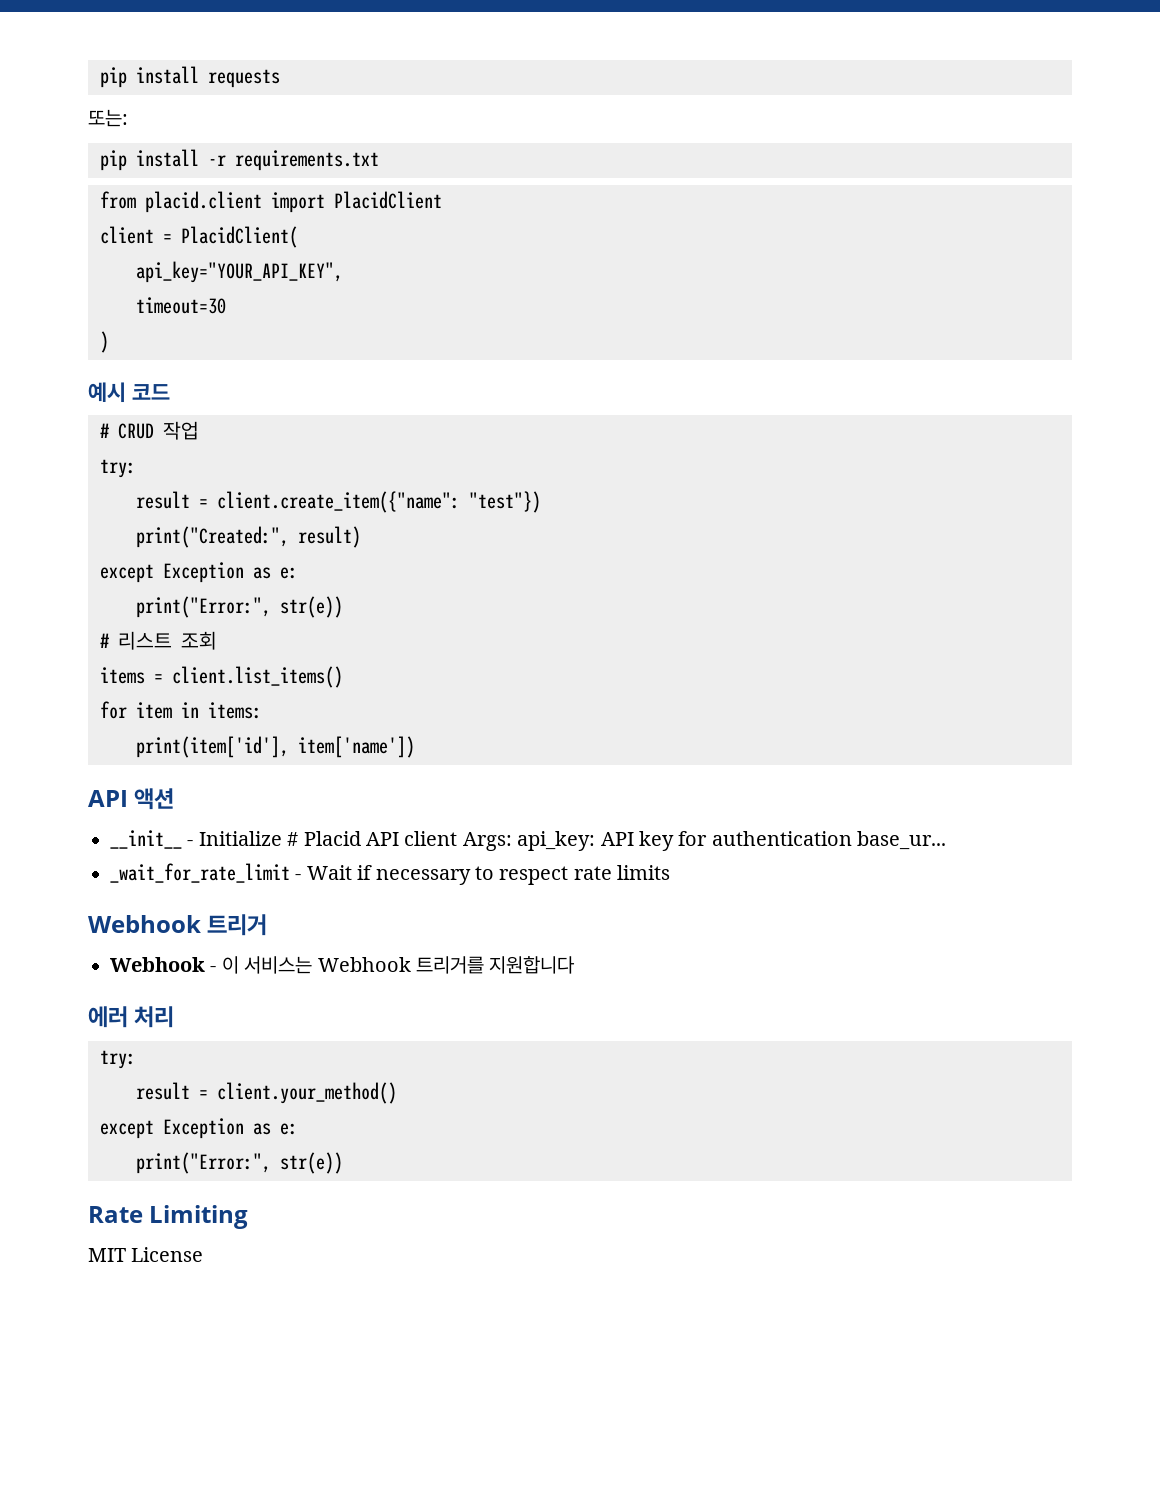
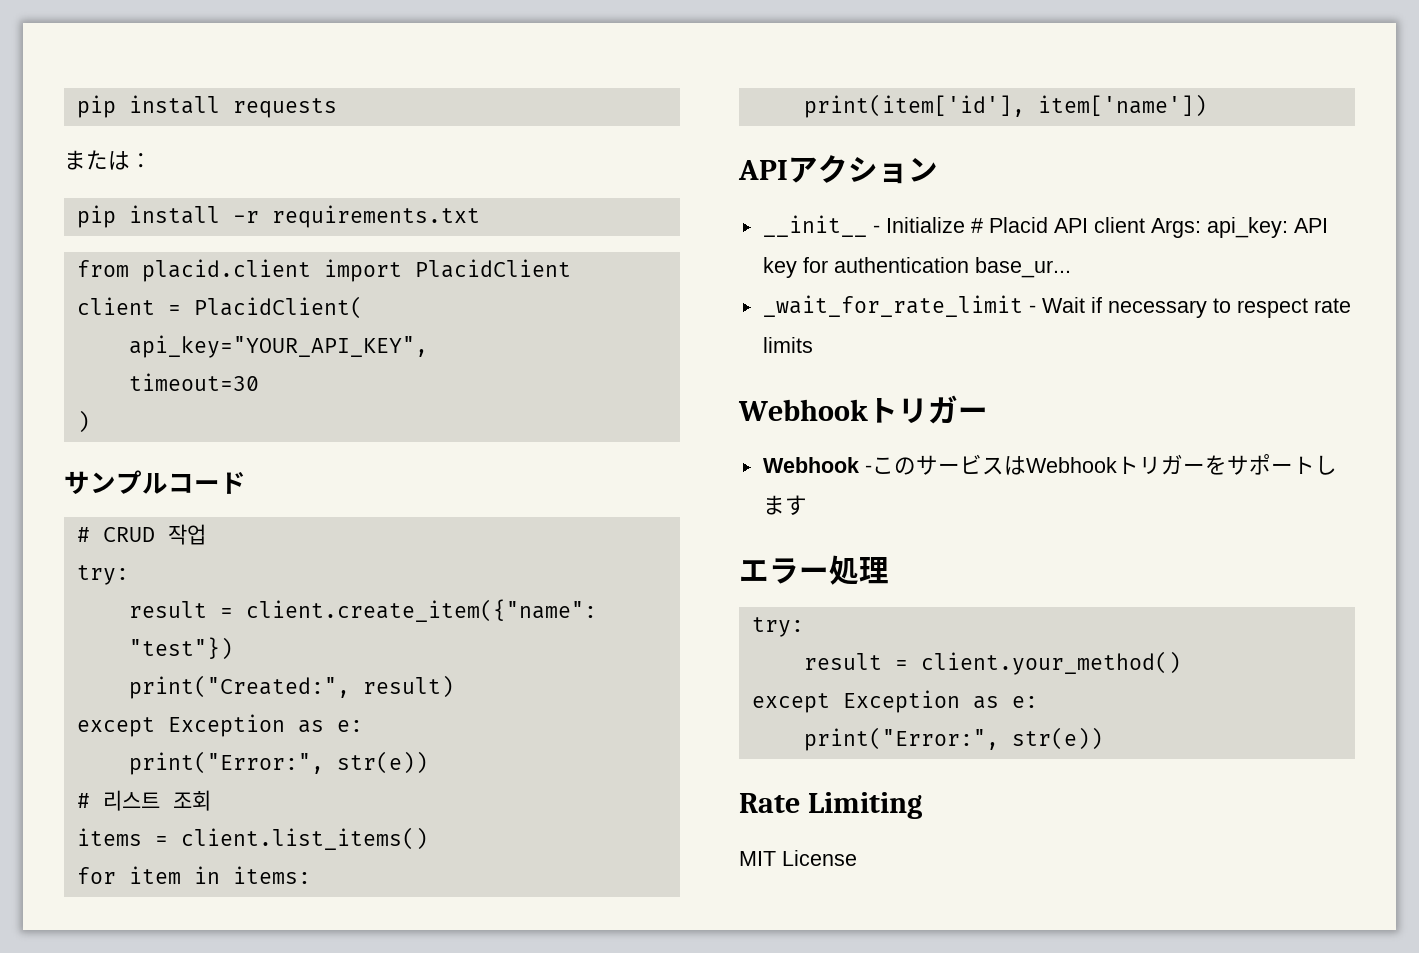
- 또는:
+ または：
- 예시 코드
+ サンプルコード
- API 액션
+ APIアクション
  _wait_for_rate_limit - Wait if necessary to respect rate limits
- Webhook 트리거
+ Webhookトリガー
- Webhook - 이 서비스는 Webhook 트리거를 지원합니다
- 에러 처리
+ Webhook -このサービスはWebhookトリガーをサポートします
+ エラー処理

